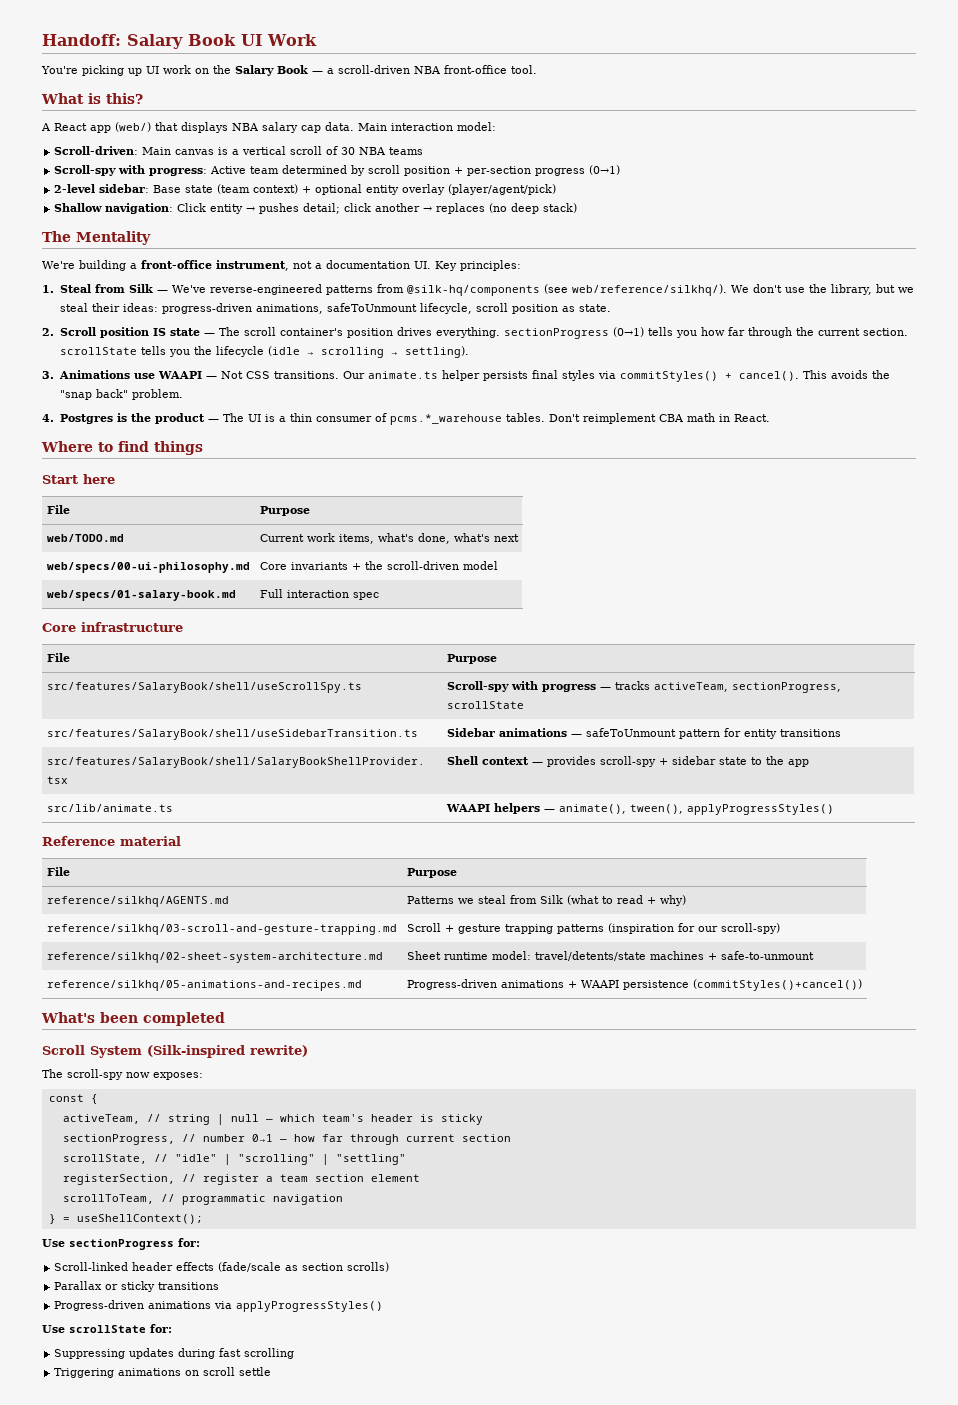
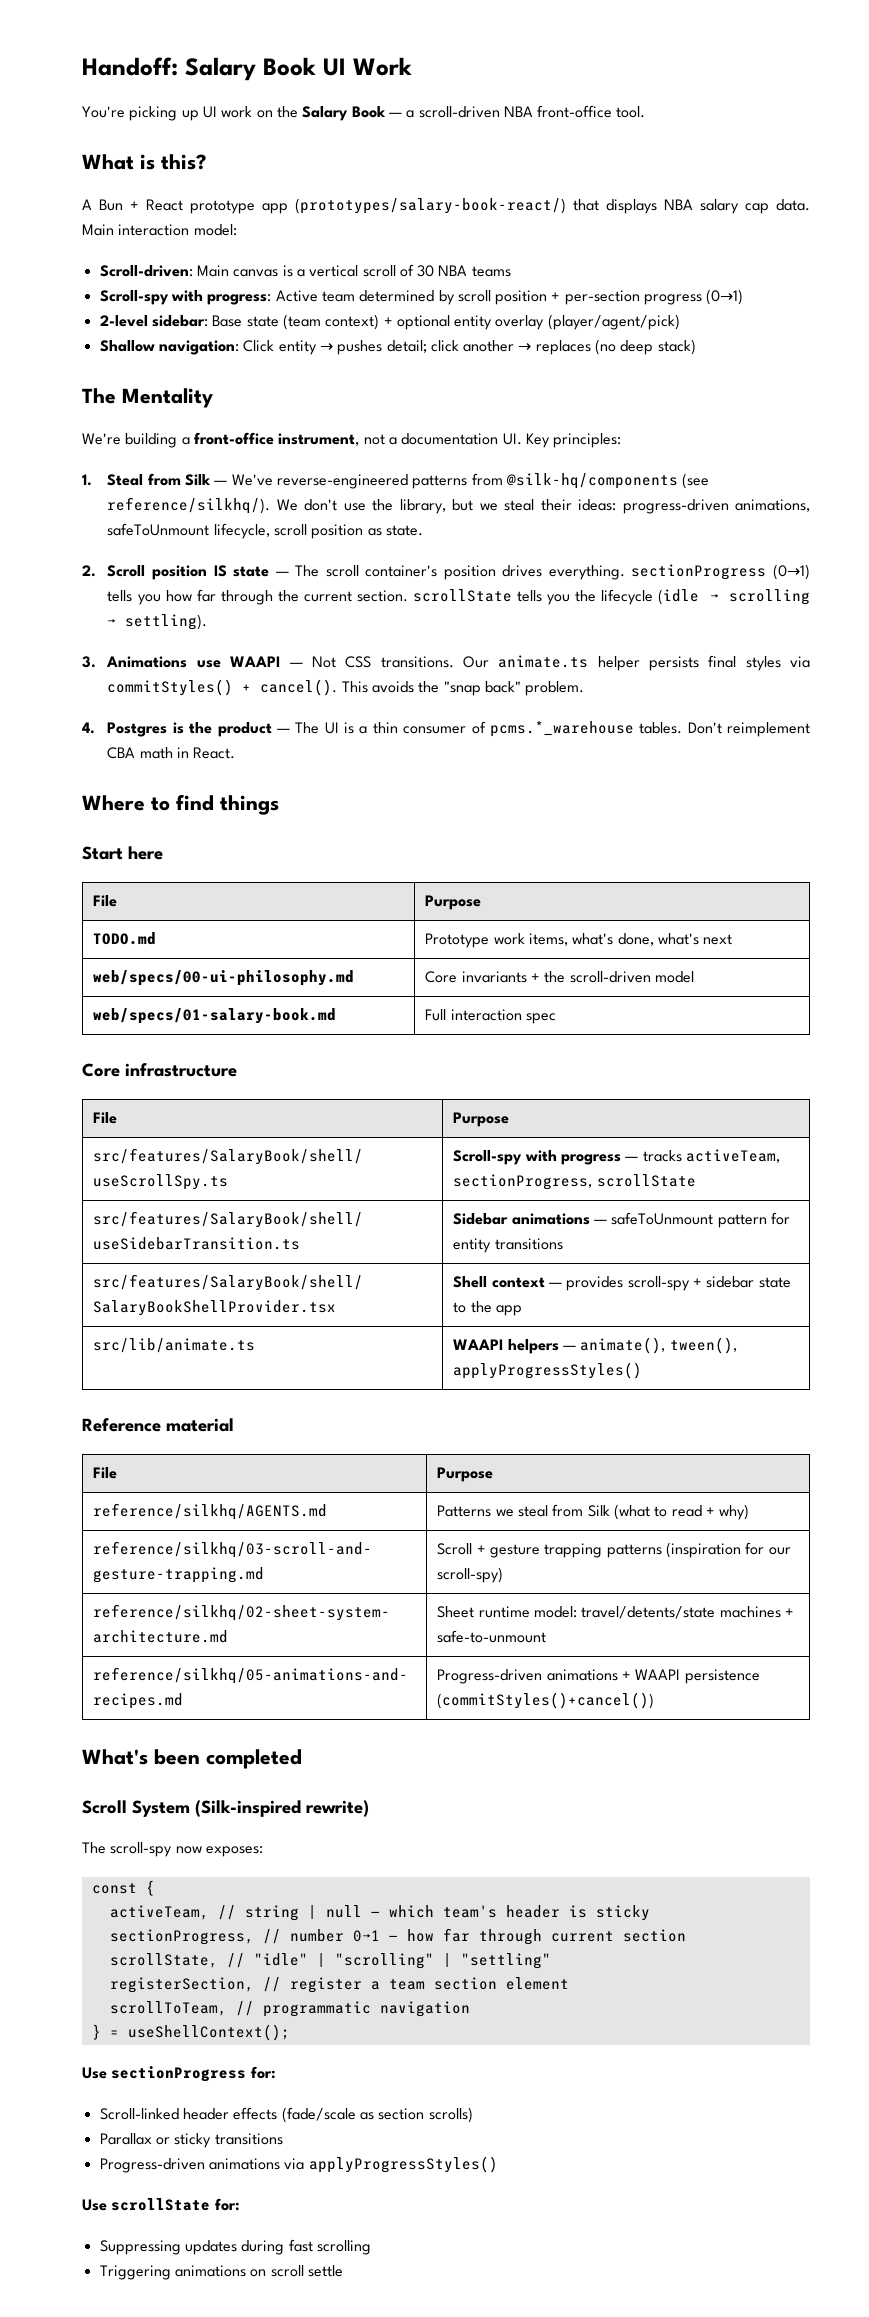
- A React app (web/) that displays NBA salary cap data.
+ A Bun + React prototype app (prototypes/salary-book-react/) that displays NBA salary cap data.
- 1. Steal from Silk — We've reverse-engineered patterns from @silk-hq/components (see web/reference/silkhq/).
+ 1. Steal from Silk — We've reverse-engineered patterns from @silk-hq/components (see reference/silkhq/).
- web/TODO.md | Current work items, what's done, what's next
+ TODO.md | Prototype work items, what's done, what's next

